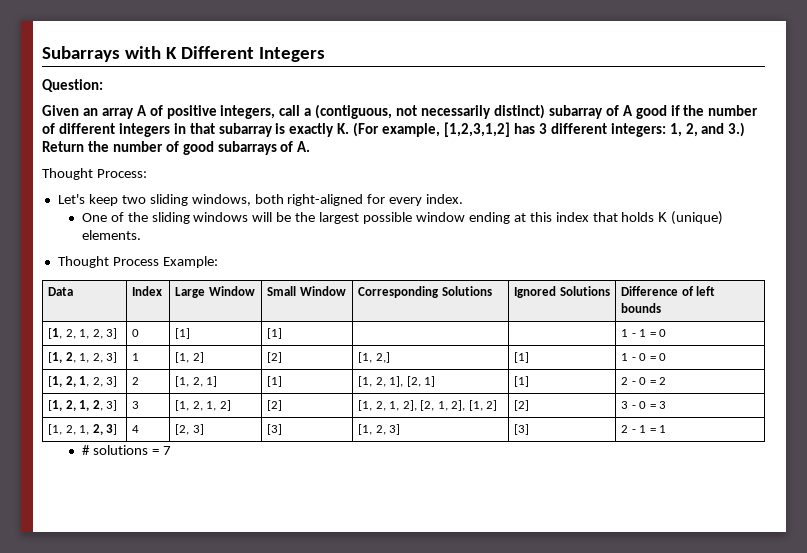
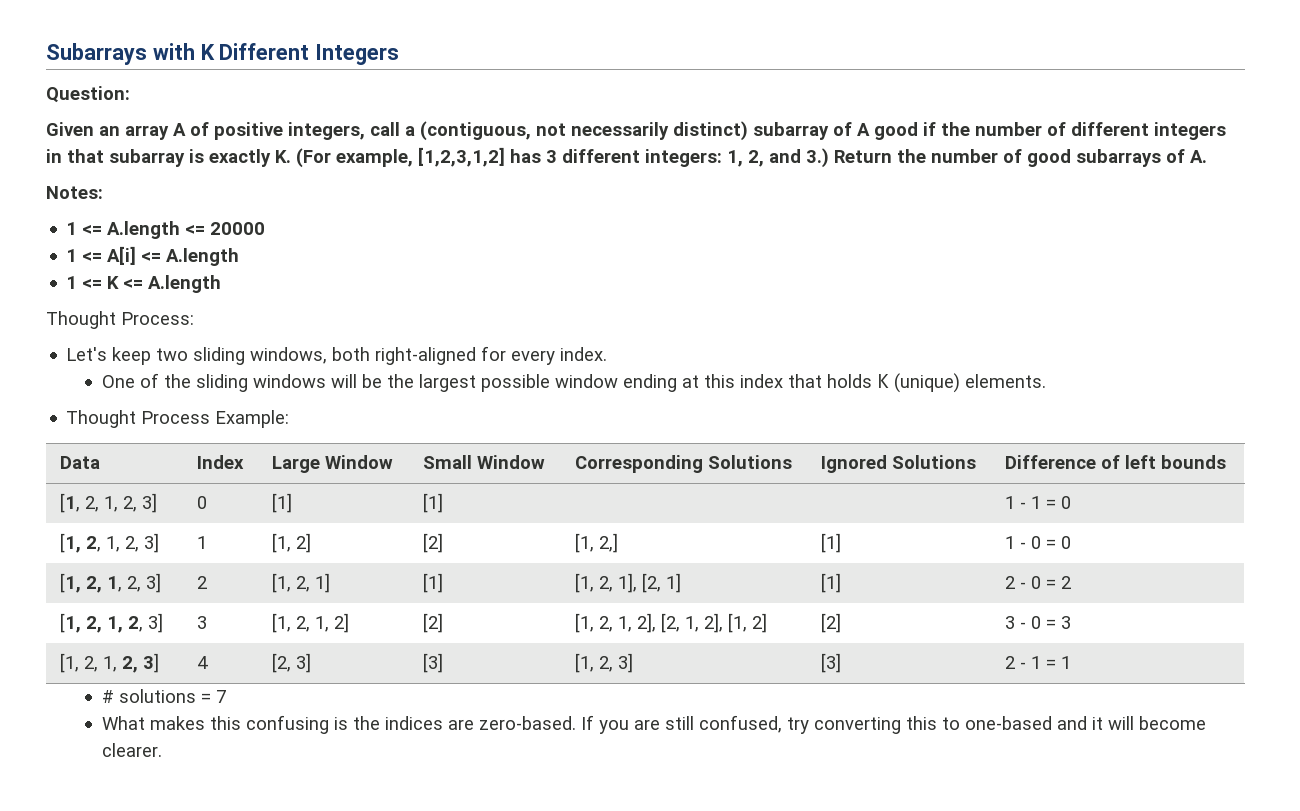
+ Notes:
+ 1 <= A.length <= 20000
+ 1 <= A[i] <= A.length
+ 1 <= K <= A.length
+ What makes this confusing is the indices are zero-based. If you are still confused, try converting this to one-based and it will become clearer.

